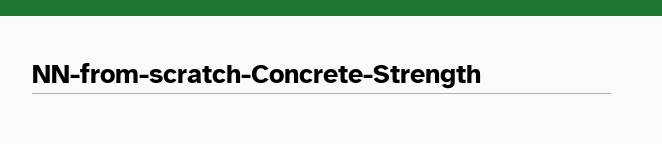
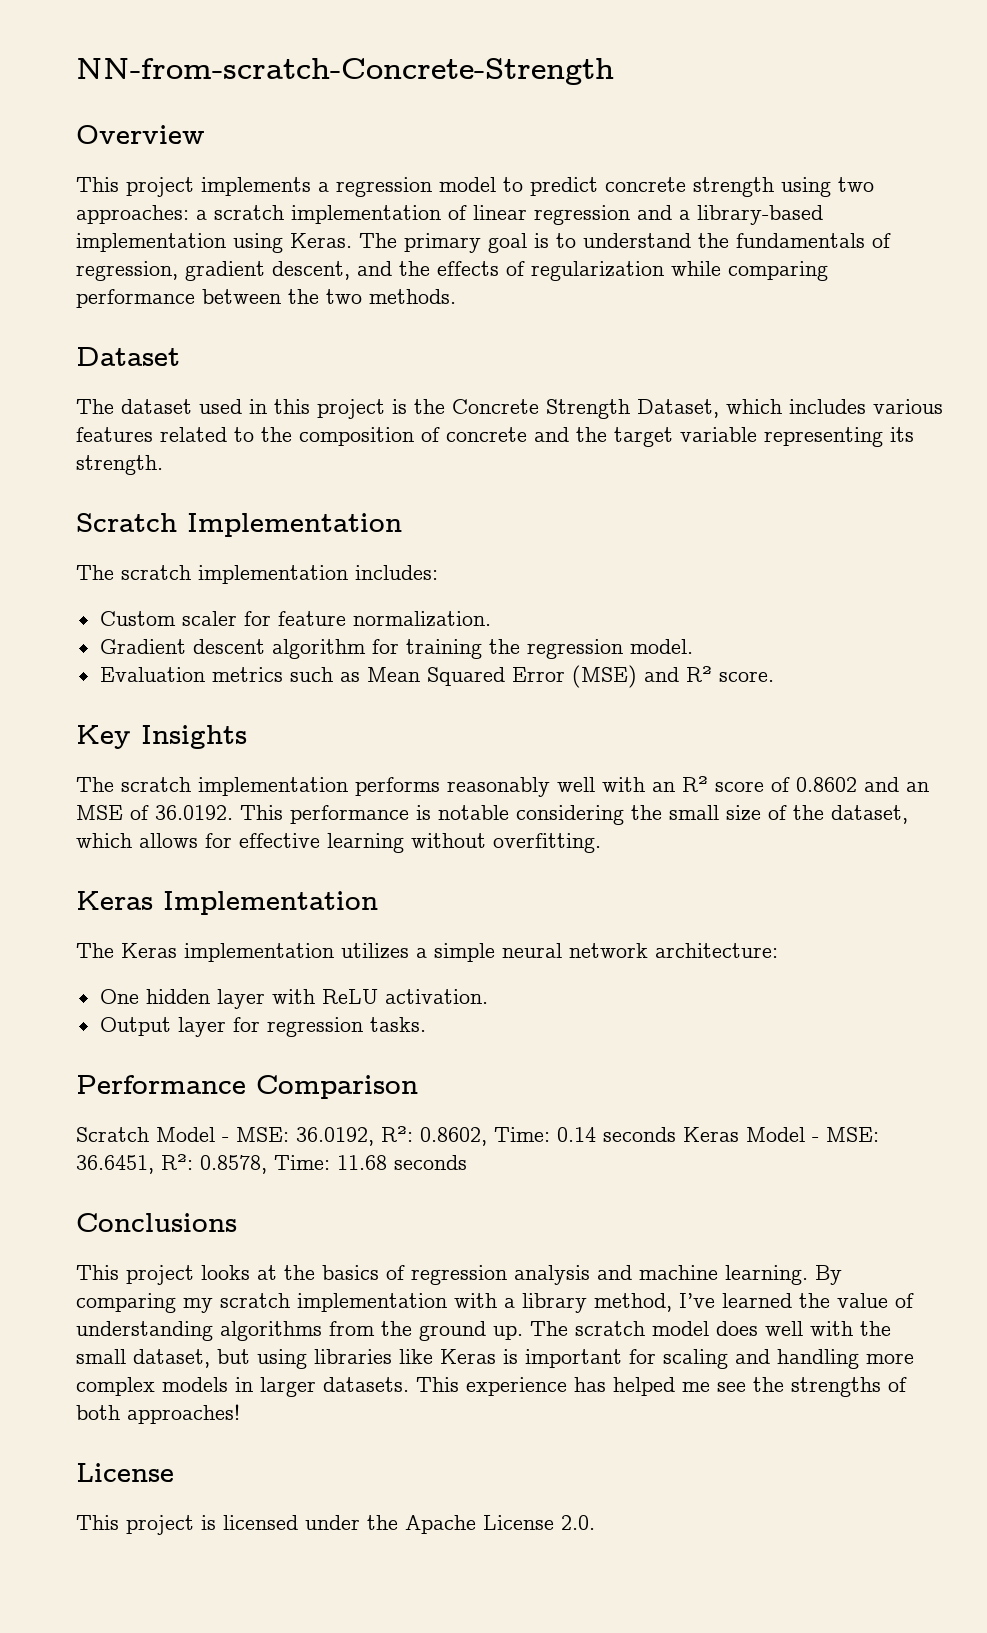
+ Overview
+ This project implements a regression model to predict concrete strength using two approaches: a scratch implementation of linear regression and a library-based implementation using Keras. The primary goal is to understand the fundamentals of regression, gradient descent, and the effects of regularization while comparing performance between the two methods.
+ Dataset
+ The dataset used in this project is the Concrete Strength Dataset, which includes various features related to the composition of concrete and the target variable representing its strength.
+ Scratch Implementation
+ The scratch implementation includes:
+ Custom scaler for feature normalization.
+ Gradient descent algorithm for training the regression model.
+ Evaluation metrics such as Mean Squared Error (MSE) and R² score.
+ Key Insights
+ The scratch implementation performs reasonably well with an R² score of 0.8602 and an MSE of 36.0192. This performance is notable considering the small size of the dataset, which allows for effective learning without overfitting.
+ Keras Implementation
+ The Keras implementation utilizes a simple neural network architecture:
+ One hidden layer with ReLU activation.
+ Output layer for regression tasks.
+ Performance Comparison
+ Scratch Model - MSE: 36.0192, R²: 0.8602, Time: 0.14 seconds Keras Model - MSE: 36.6451, R²: 0.8578, Time: 11.68 seconds
+ Conclusions
+ This project looks at the basics of regression analysis and machine learning. By comparing my scratch implementation with a library method, I’ve learned the value of understanding algorithms from the ground up. The scratch model does well with the small dataset, but using libraries like Keras is important for scaling and handling more complex models in larger datasets. This experience has helped me see the strengths of both approaches!
+ License
+ This project is licensed under the Apache License 2.0.

